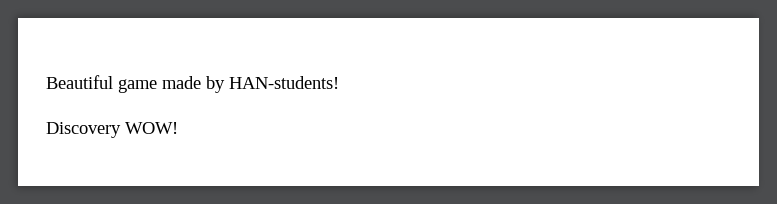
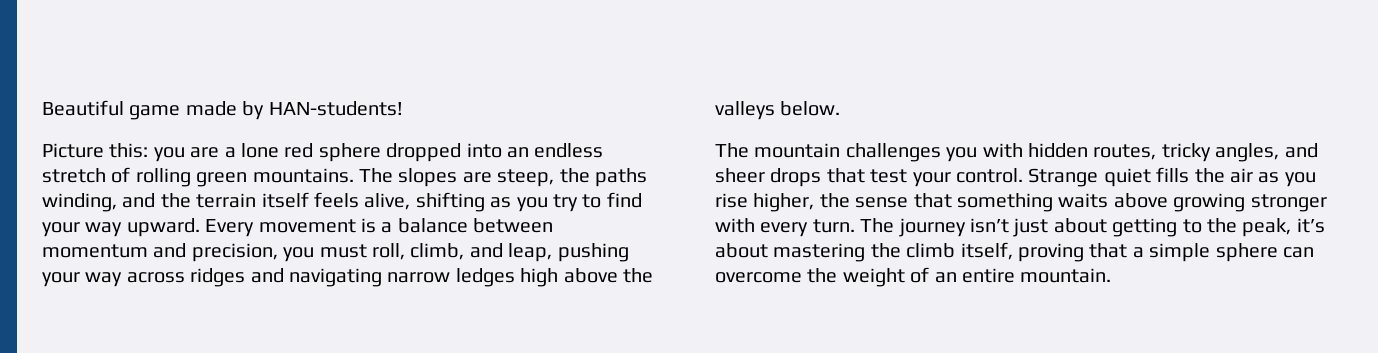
- Discovery WOW!
+ Picture this: you are a lone red sphere dropped into an endless stretch of rolling green mountains. The slopes are steep, the paths winding, and the terrain itself feels alive, shifting as you try to find your way upward. Every movement is a balance between momentum and precision, you must roll, climb, and leap, pushing your way across ridges and navigating narrow ledges high above the valleys below.
+ The mountain challenges you with hidden routes, tricky angles, and sheer drops that test your control. Strange quiet fills the air as you rise higher, the sense that something waits above growing stronger with every turn. The journey isn’t just about getting to the peak, it’s about mastering the climb itself, proving that a simple sphere can overcome the weight of an entire mountain.

